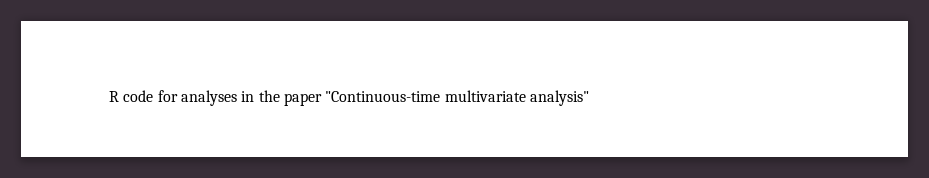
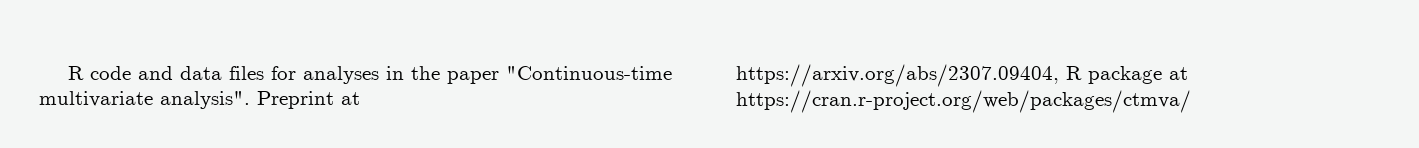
- R code for analyses in the paper "Continuous-time multivariate analysis"
+ R code and data files for analyses in the paper "Continuous-time multivariate analysis". Preprint at https://arxiv.org/abs/2307.09404, R package at https://cran.r-project.org/web/packages/ctmva/

